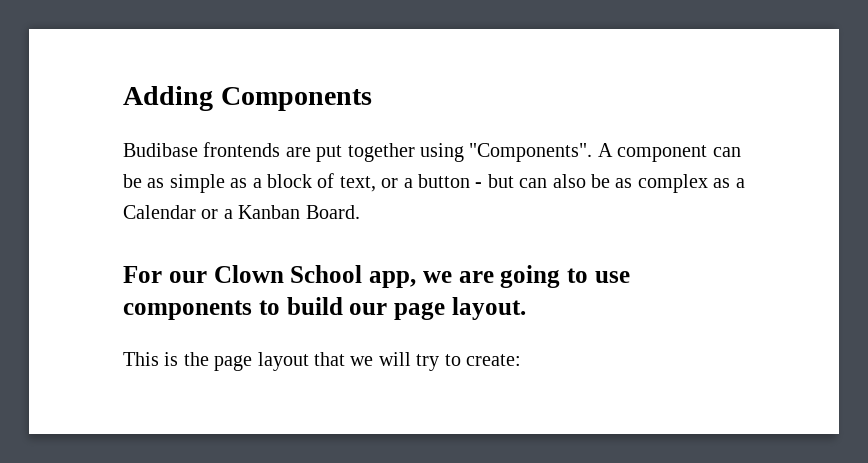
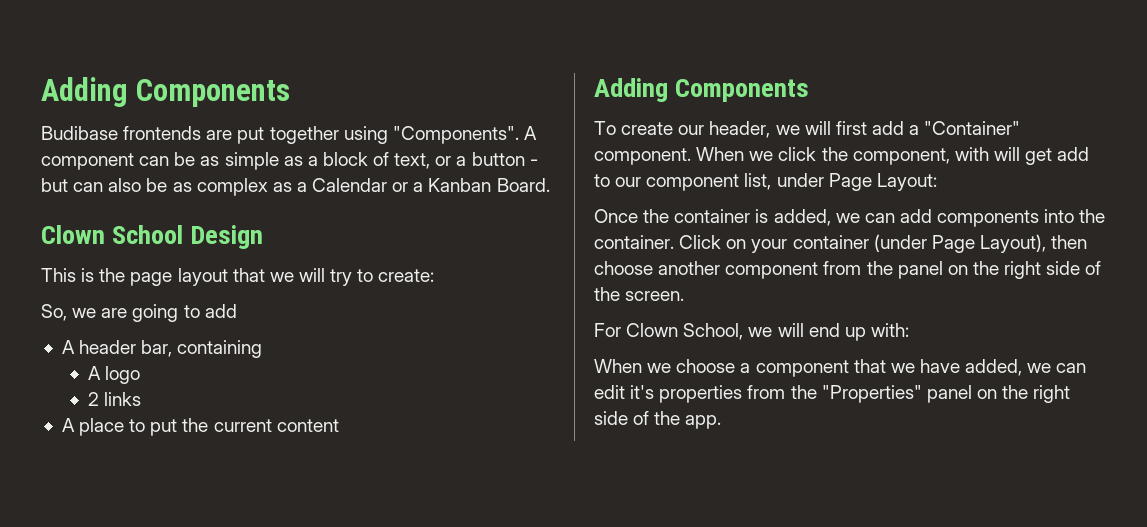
- For our Clown School app, we are going to use components to build our page layout.
+ Clown School Design
+ So, we are going to add
+ A header bar, containing
+ A logo
+ 2 links
+ A place to put the current content
+ Adding Components
+ To create our header, we will first add a "Container" component. When we click the component, with will get add to our component list, under Page Layout:
+ Once the container is added, we can add components into the container. Click on your container (under Page Layout), then choose another component from the panel on the right side of the screen.
+ For Clown School, we will end up with:
+ When we choose a component that we have added, we can edit it's properties from the "Properties" panel on the right side of the app.

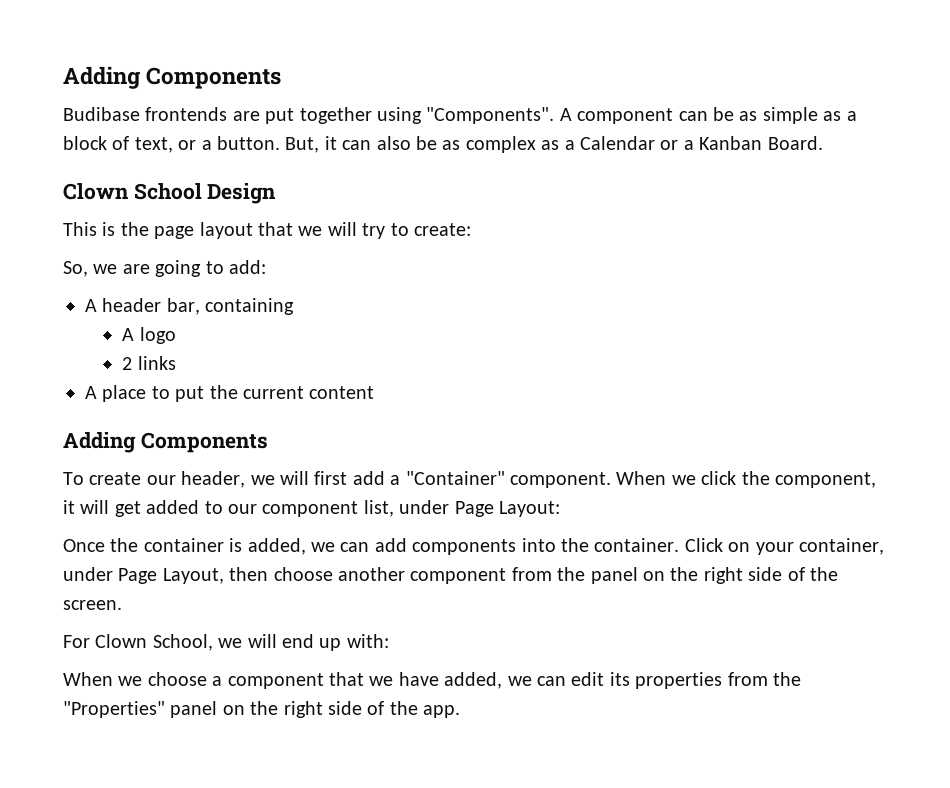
- A component can be as simple as a block of text, or a button - but can also be as complex as a Calendar or a Kanban Board.
+ A component can be as simple as a block of text, or a button. But, it can also be as complex as a Calendar or a Kanban Board.
- So, we are going to add
+ So, we are going to add:
- When we click the component, with will get add to our component list, under Page Layout:
+ When we click the component, it will get added to our component list, under Page Layout:
- Click on your container (under Page Layout), then choose another component from the panel on the right side of the screen.
+ Click on your container, under Page Layout, then choose another component from the panel on the right side of the screen.
- When we choose a component that we have added, we can edit it's properties from the "Properties" panel on the right side of the app.
+ When we choose a component that we have added, we can edit its properties from the "Properties" panel on the right side of the app.

